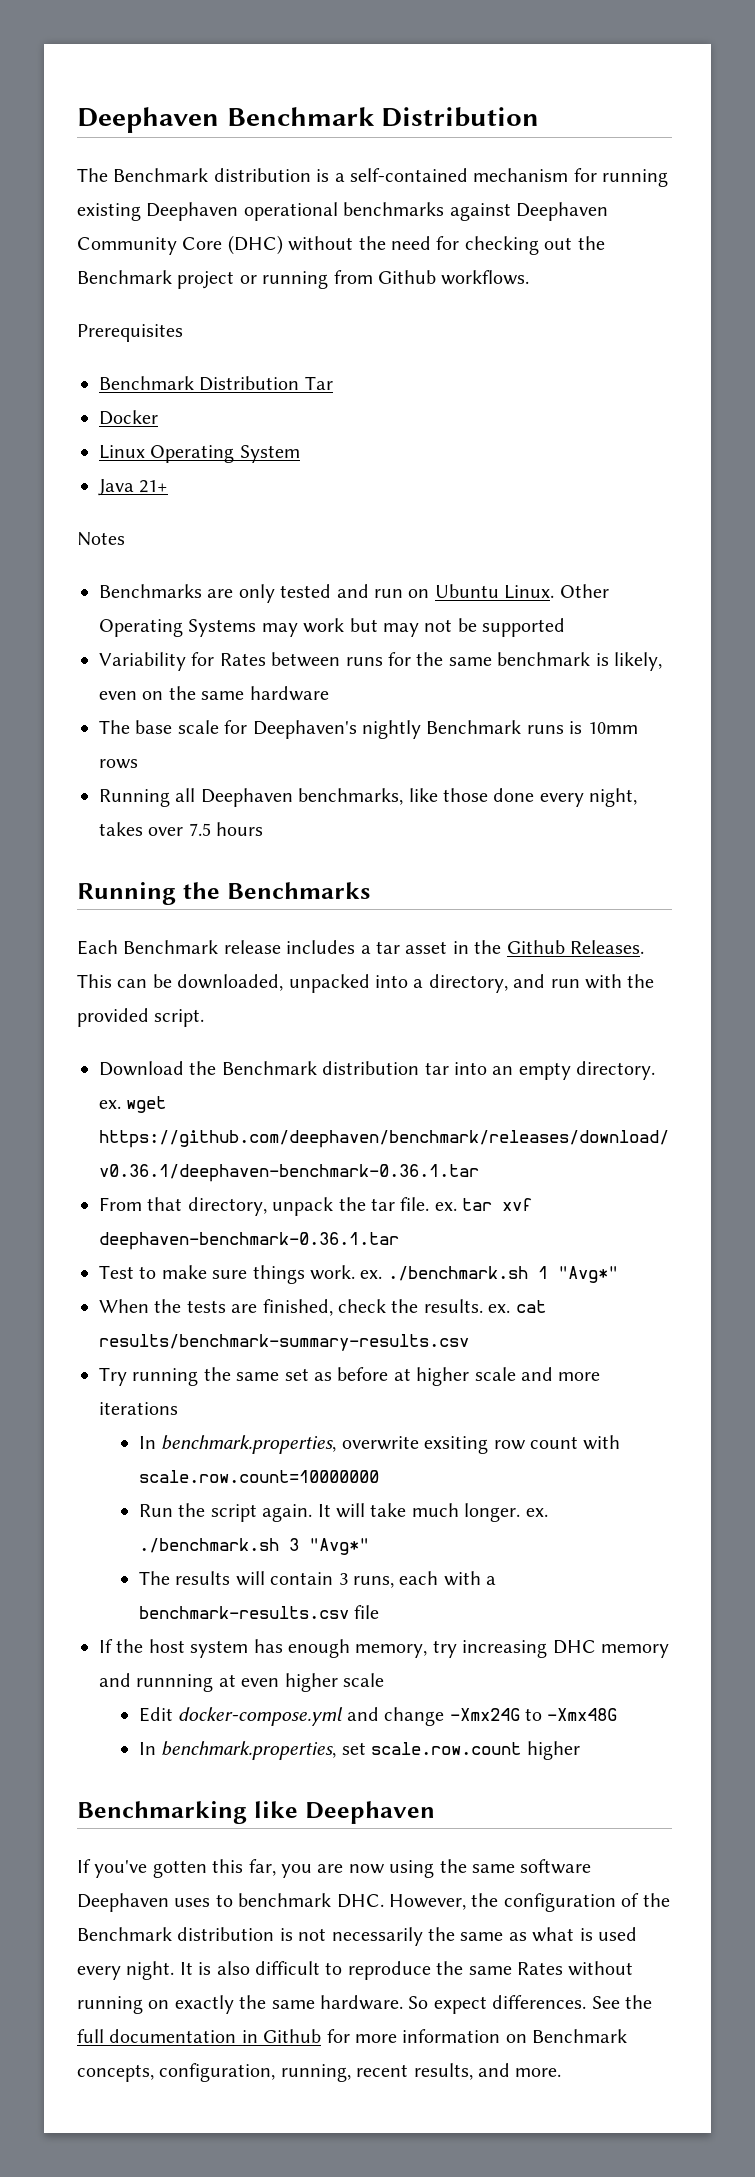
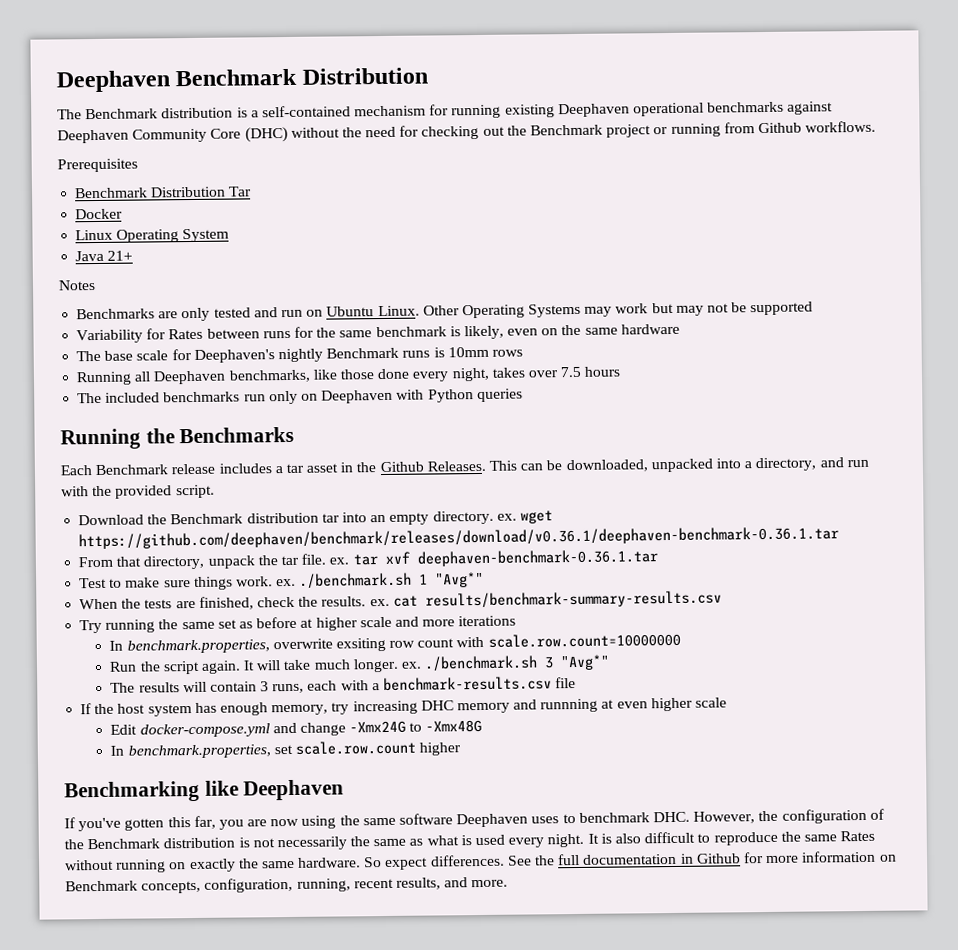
+ The included benchmarks run only on Deephaven with Python queries

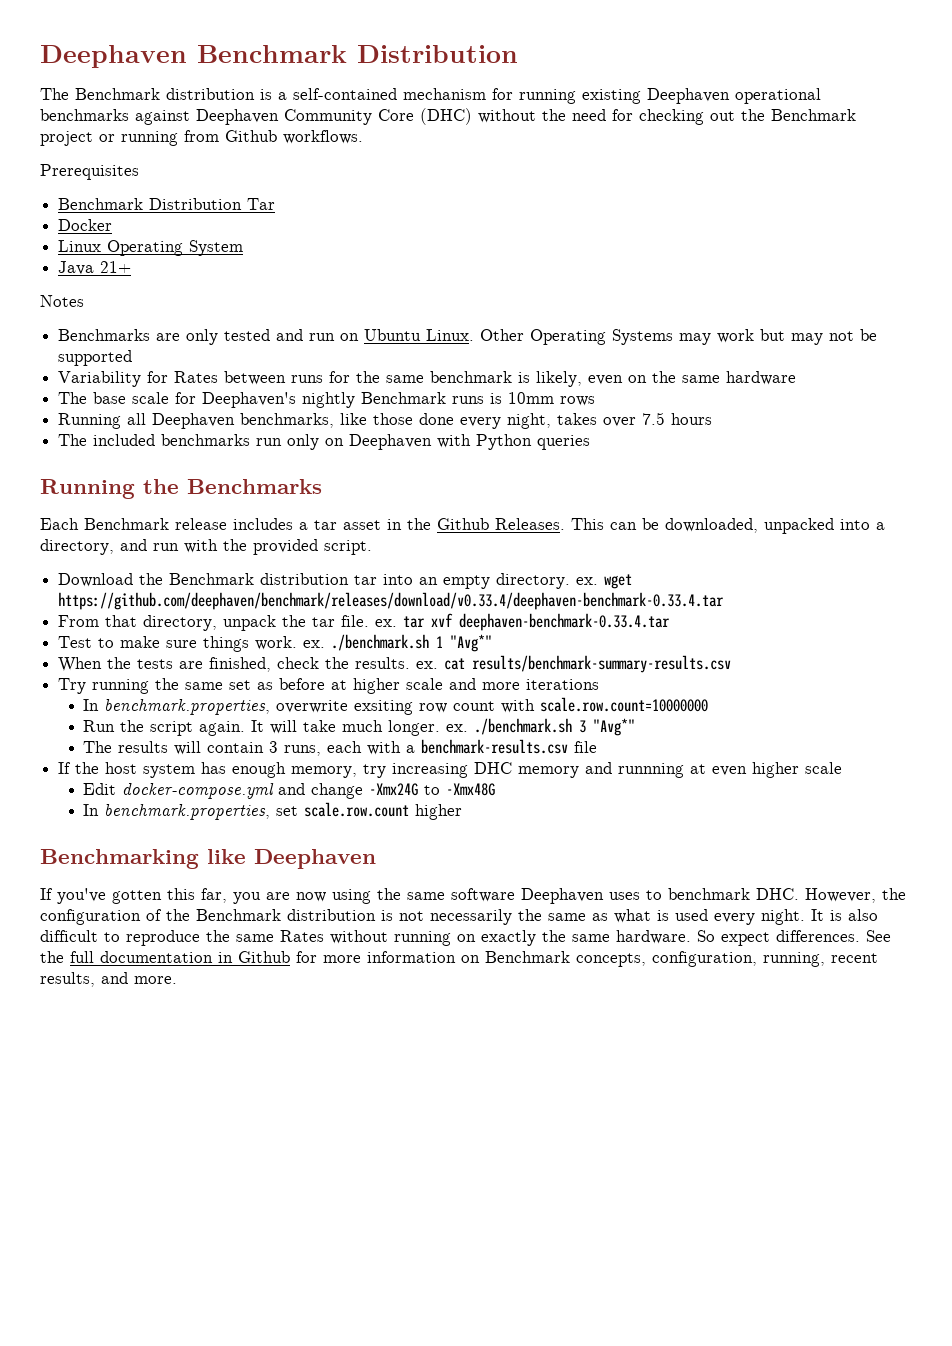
- Download the Benchmark distribution tar into an empty directory. ex. wget https://github.com/deephaven/benchmark/releases/download/v0.36.1/deephaven-benchmark-0.36.1.tar
+ Download the Benchmark distribution tar into an empty directory. ex. wget https://github.com/deephaven/benchmark/releases/download/v0.33.4/deephaven-benchmark-0.33.4.tar
- From that directory, unpack the tar file. ex. tar xvf deephaven-benchmark-0.36.1.tar
+ From that directory, unpack the tar file. ex. tar xvf deephaven-benchmark-0.33.4.tar

